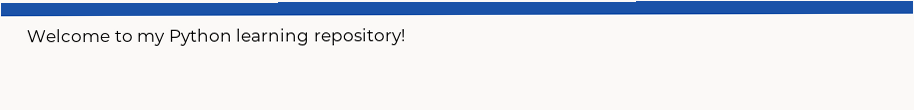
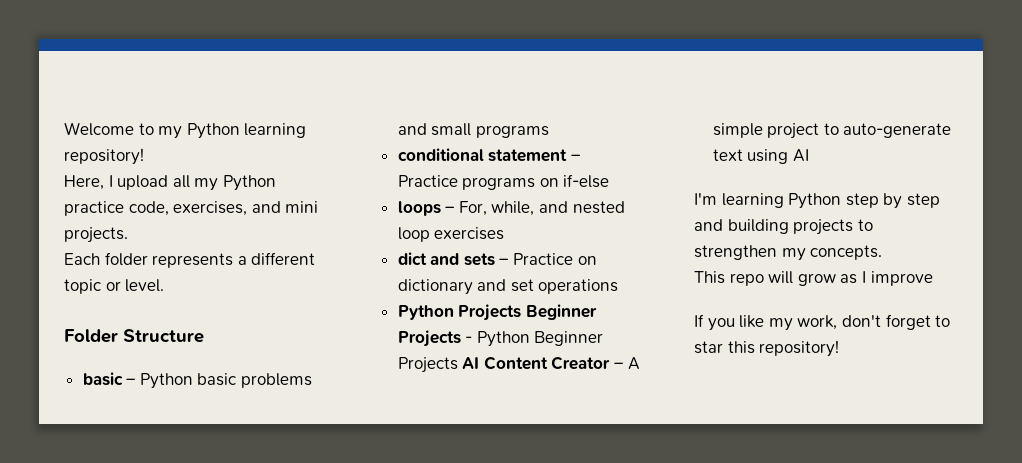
+ Here, I upload all my Python practice code, exercises, and mini projects.
+ Each folder represents a different topic or level.
+ Folder Structure
+ basic – Python basic problems and small programs
+ conditional statement – Practice programs on if-else
+ loops – For, while, and nested loop exercises
+ dict and sets – Practice on dictionary and set operations
+ Python Projects Beginner Projects - Python Beginner Projects AI Content Creator – A simple project to auto-generate text using AI
+ I'm learning Python step by step and building projects to strengthen my concepts.
+ This repo will grow as I improve
+ If you like my work, don't forget to star this repository!

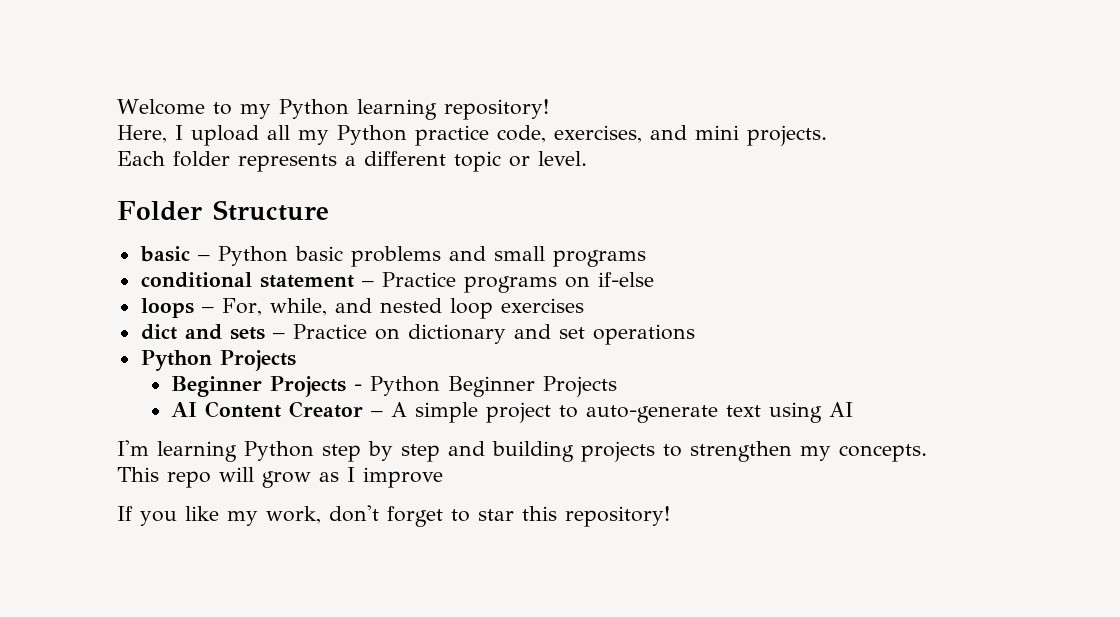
- Python Projects Beginner Projects - Python Beginner Projects AI Content Creator – A simple project to auto-generate text using AI
+ Python Projects
+ Beginner Projects - Python Beginner Projects
+ AI Content Creator – A simple project to auto-generate text using AI

